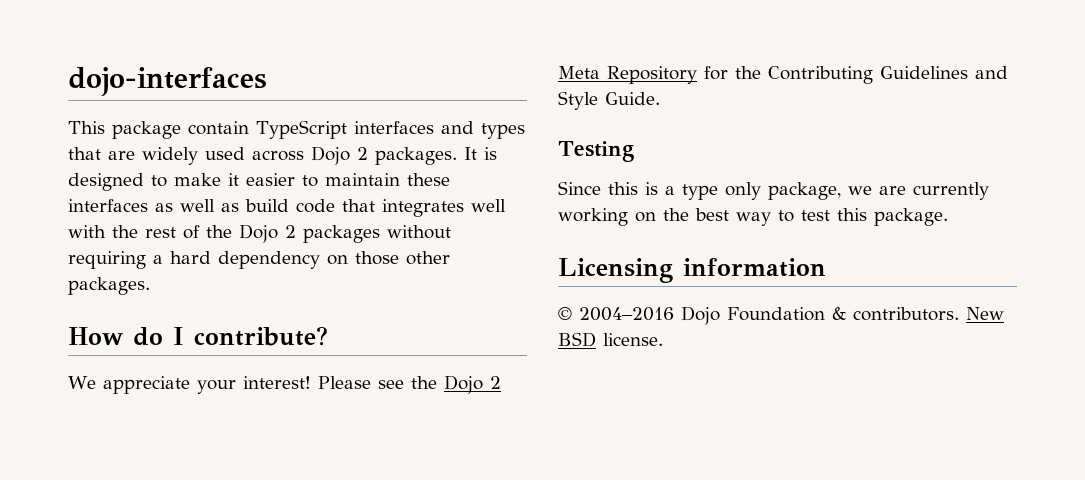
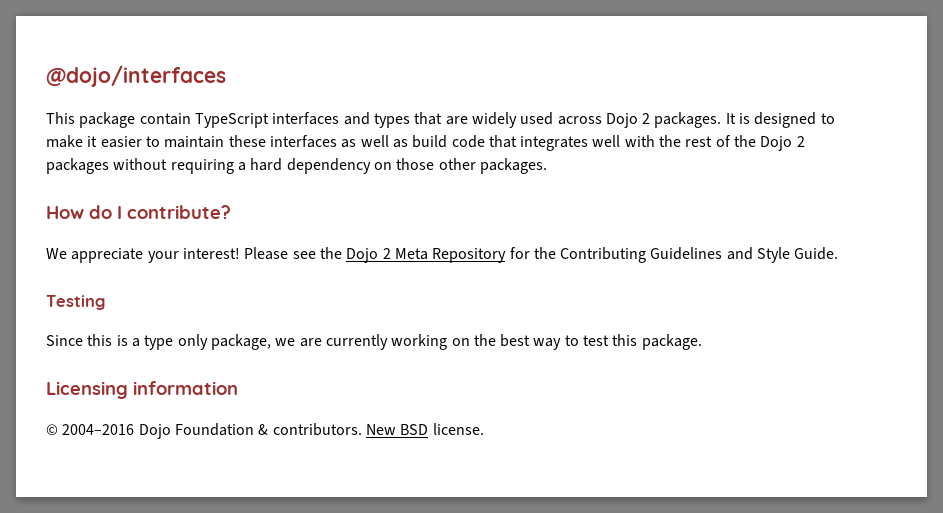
- dojo-interfaces
+ @dojo/interfaces

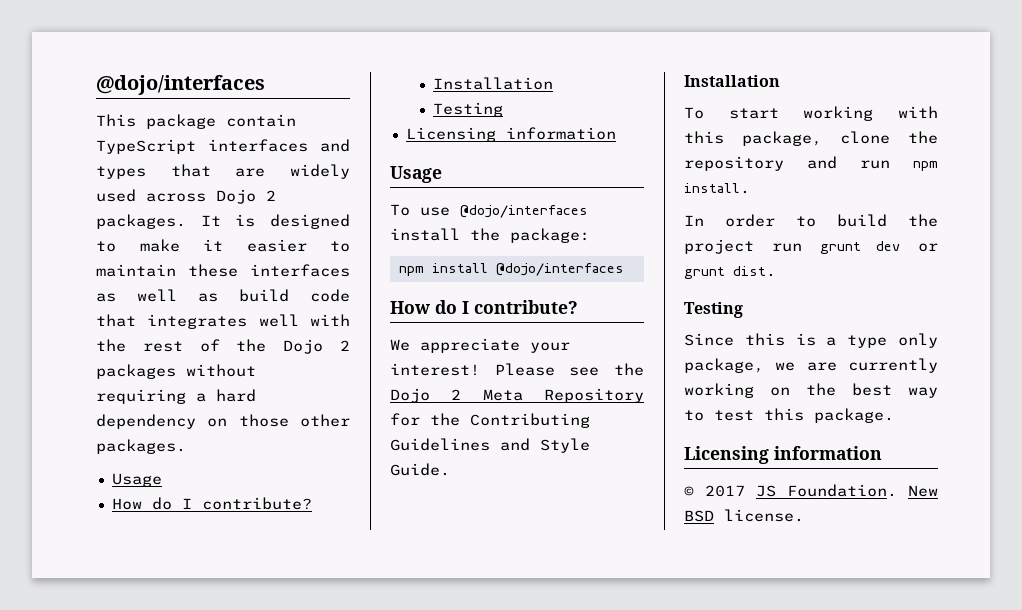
  It is designed to make it easier to maintain these interfaces as well as build code that integrates well with the rest of the Dojo 2 packages without requiring a hard dependency on those other packages.
+ Usage
+ How do I contribute?
+ Installation
+ Testing
+ Licensing information
+ Usage
+ To use @dojo/interfaces install the package:
+ npm install @dojo/interfaces
  Please see the Dojo 2 Meta Repository for the Contributing Guidelines and Style Guide.
+ Installation
+ To start working with this package, clone the repository and run npm install.
+ In order to build the project run grunt dev or grunt dist.
- © 2004–2016 Dojo Foundation & contributors.
+ © 2017 JS Foundation.

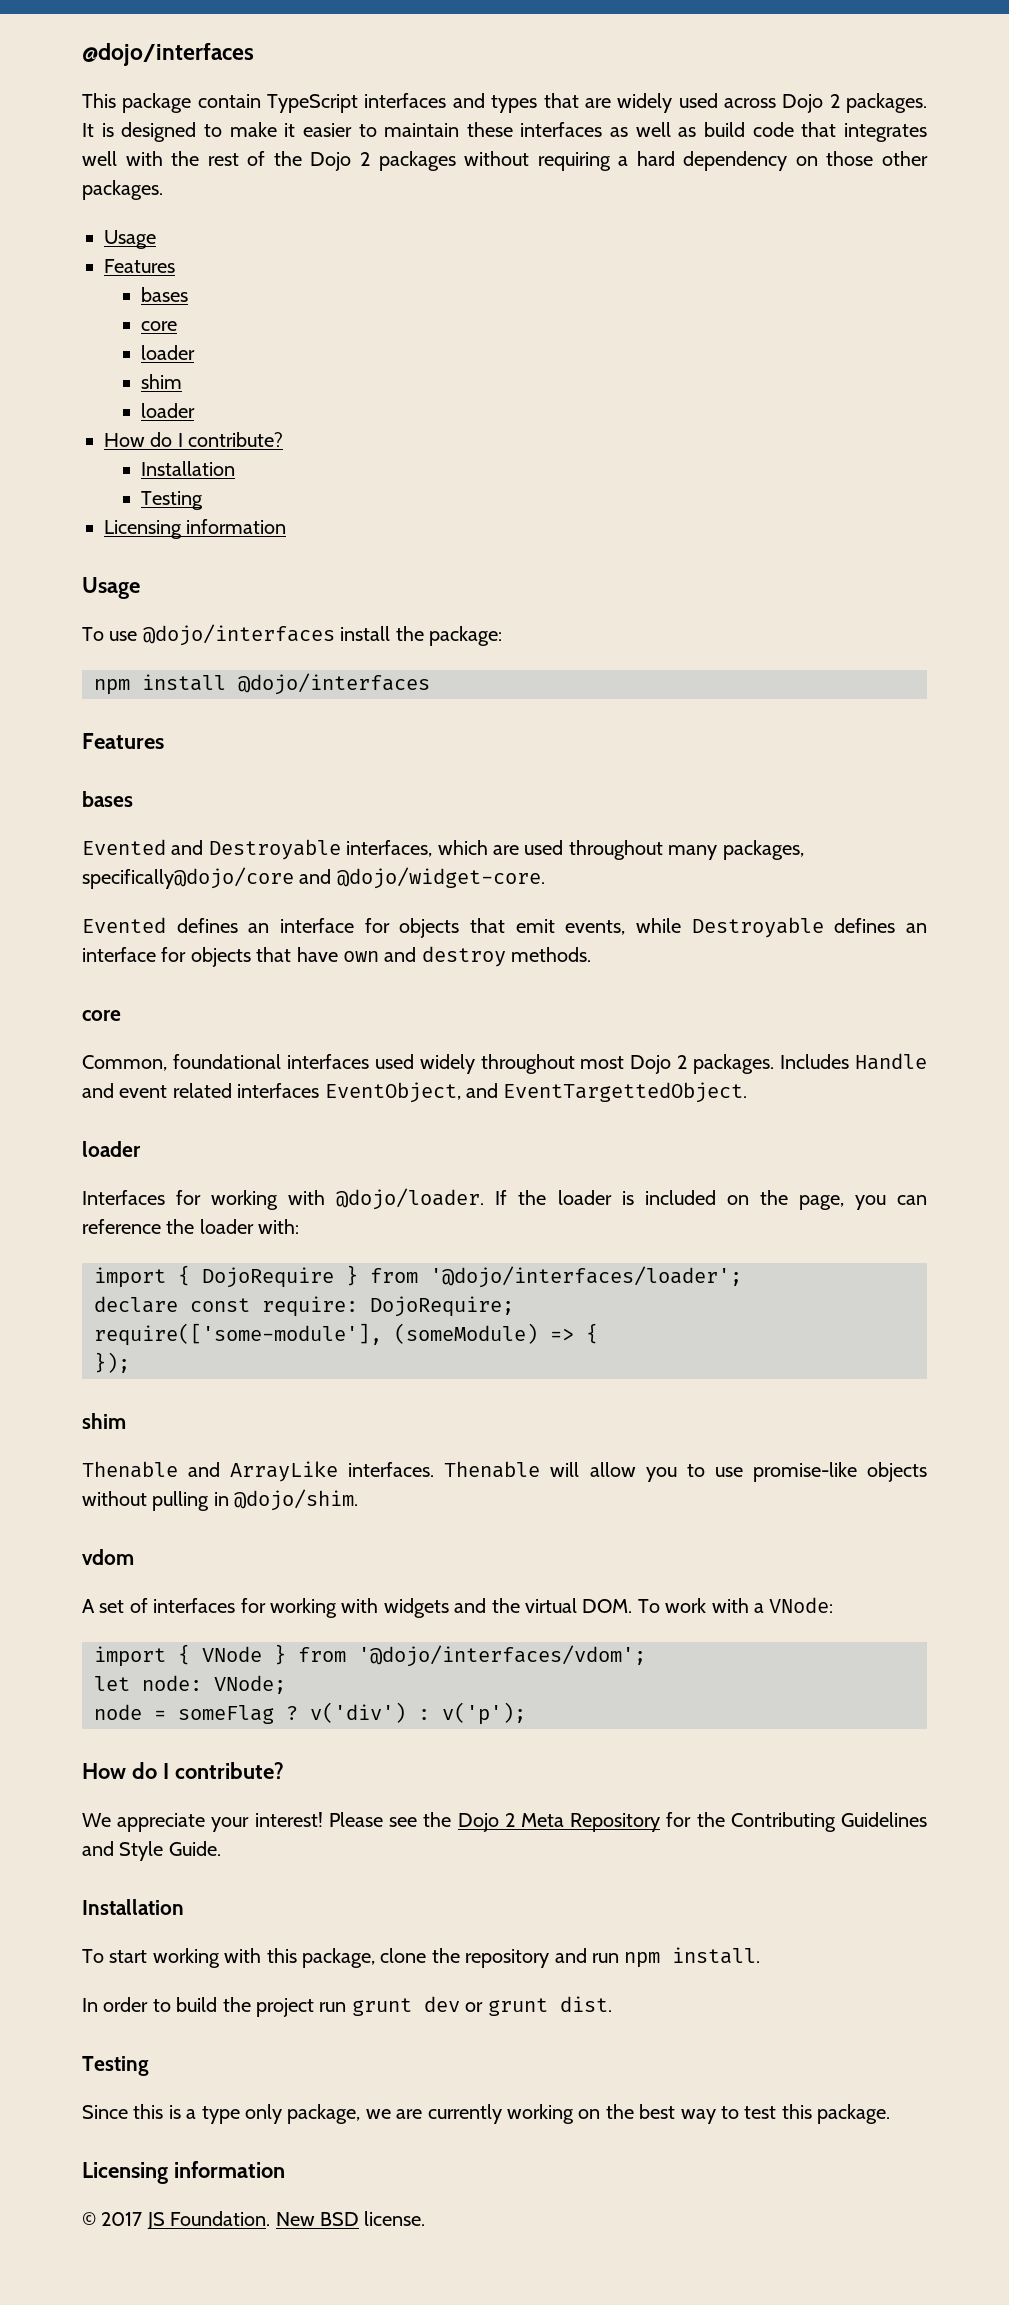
  It is designed to make it easier to maintain these interfaces as well as build code that integrates well with the rest of the Dojo 2 packages without requiring a hard dependency on those other packages.
  Usage
+ Features
+ bases
+ core
+ loader
+ shim
+ loader
  npm install @dojo/interfaces
+ Features
+ bases
+ Evented and Destroyable interfaces, which are used throughout many packages, specifically@dojo/core and @dojo/widget-core.
+ Evented defines an interface for objects that emit events, while Destroyable defines an interface for objects that have own and destroy methods.
+ core
+ Common, foundational interfaces used widely throughout most Dojo 2 packages. Includes Handle and event related interfaces EventObject, and EventTargettedObject.
+ loader
+ Interfaces for working with @dojo/loader. If the loader is included on the page, you can reference the loader with:
+ import { DojoRequire } from '@dojo/interfaces/loader';
+ declare const require: DojoRequire;
+ require(['some-module'], (someModule) => {
+ });
+ shim
+ Thenable and ArrayLike interfaces. Thenable will allow you to use promise-like objects without pulling in @dojo/shim.
+ vdom
+ A set of interfaces for working with widgets and the virtual DOM. To work with a VNode:
+ import { VNode } from '@dojo/interfaces/vdom';
+ let node: VNode;
+ node = someFlag ? v('div') : v('p');

